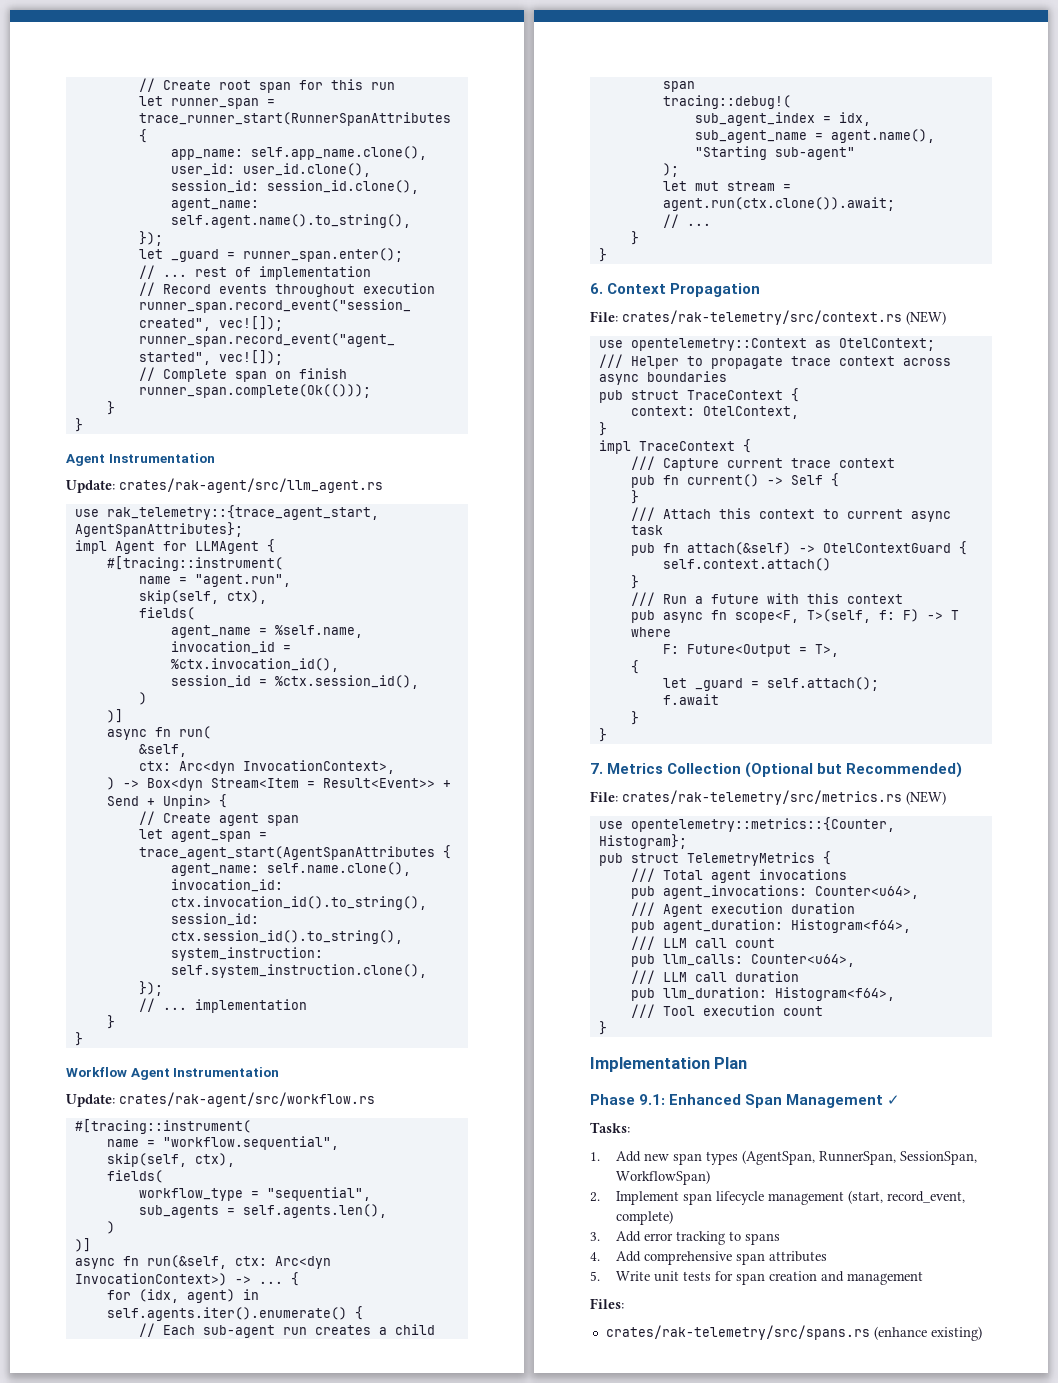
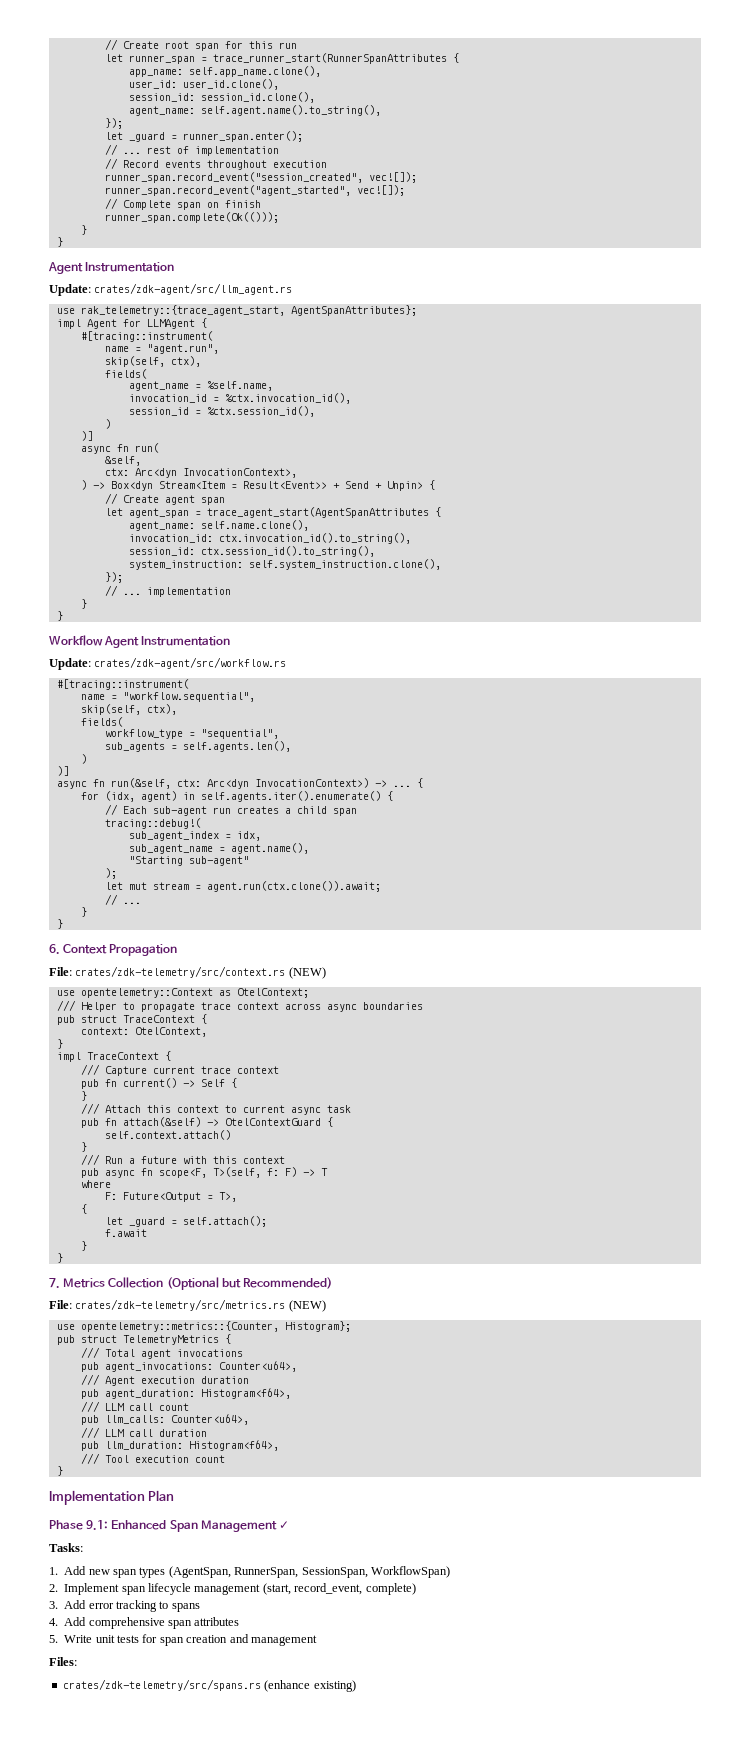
- Update: crates/rak-agent/src/llm_agent.rs
+ Update: crates/zdk-agent/src/llm_agent.rs
- Update: crates/rak-agent/src/workflow.rs
+ Update: crates/zdk-agent/src/workflow.rs
- File: crates/rak-telemetry/src/context.rs (NEW)
+ File: crates/zdk-telemetry/src/context.rs (NEW)
- File: crates/rak-telemetry/src/metrics.rs (NEW)
+ File: crates/zdk-telemetry/src/metrics.rs (NEW)
- crates/rak-telemetry/src/spans.rs (enhance existing)
+ crates/zdk-telemetry/src/spans.rs (enhance existing)

